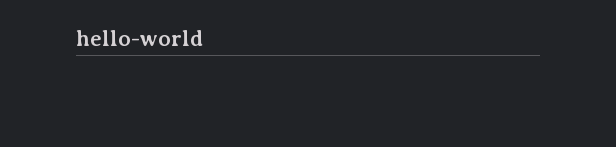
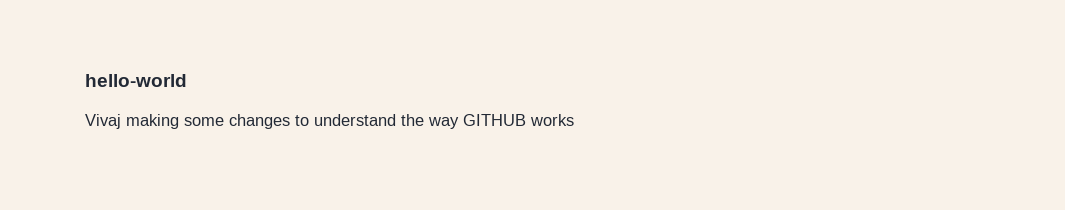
+ Vivaj making some changes to understand the way GITHUB works

